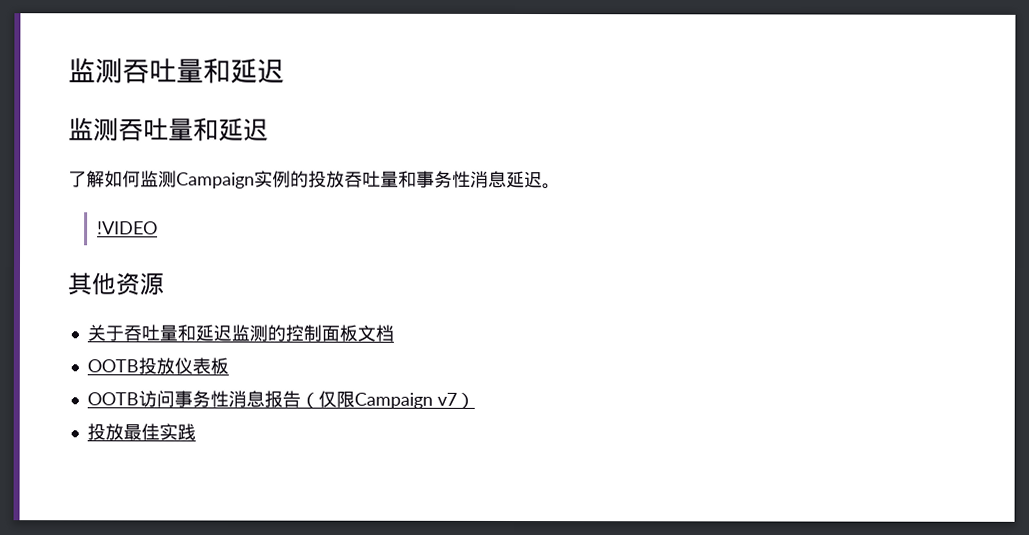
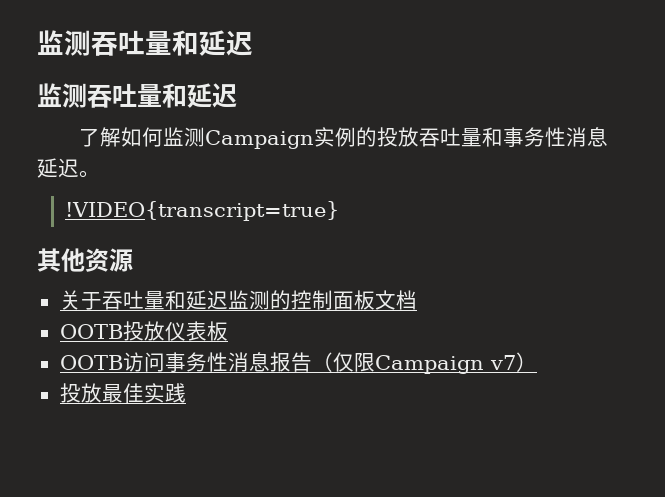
- !VIDEO
+ !VIDEO{transcript=true}

